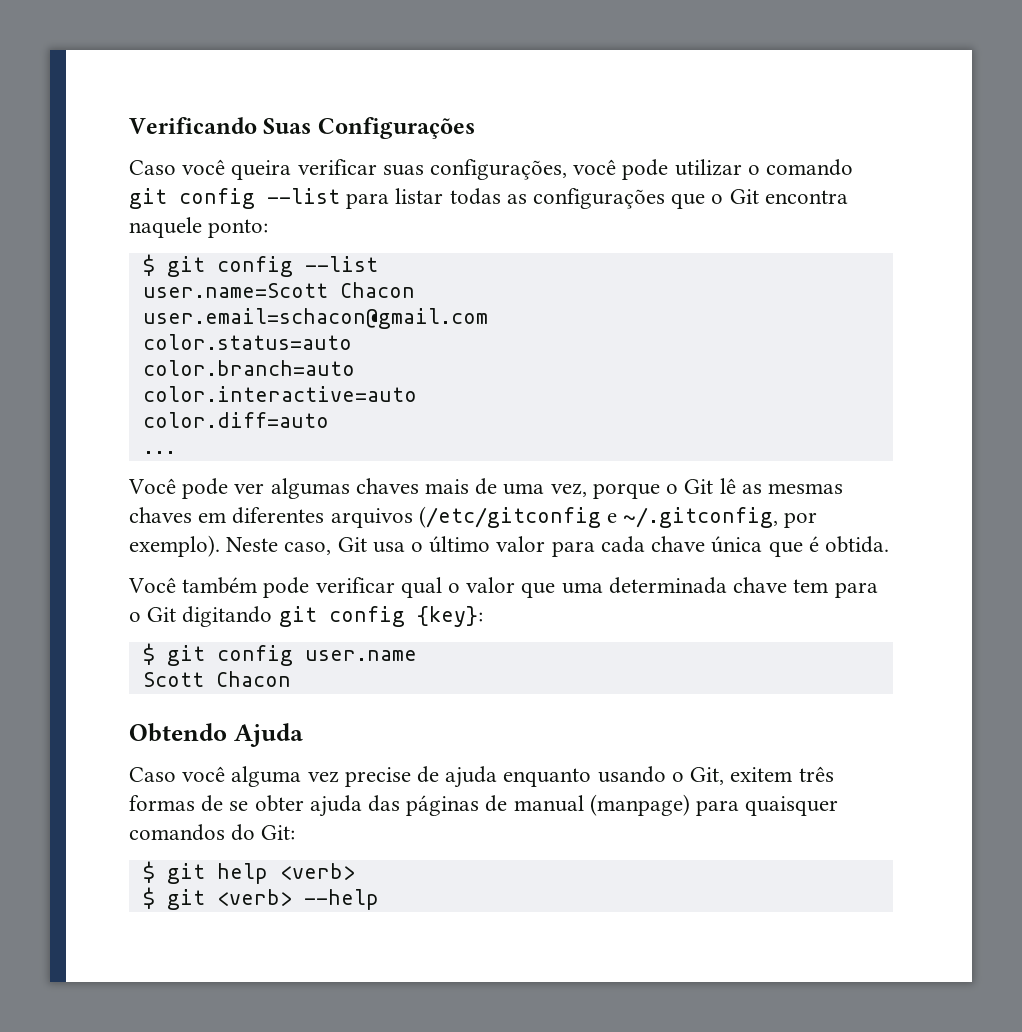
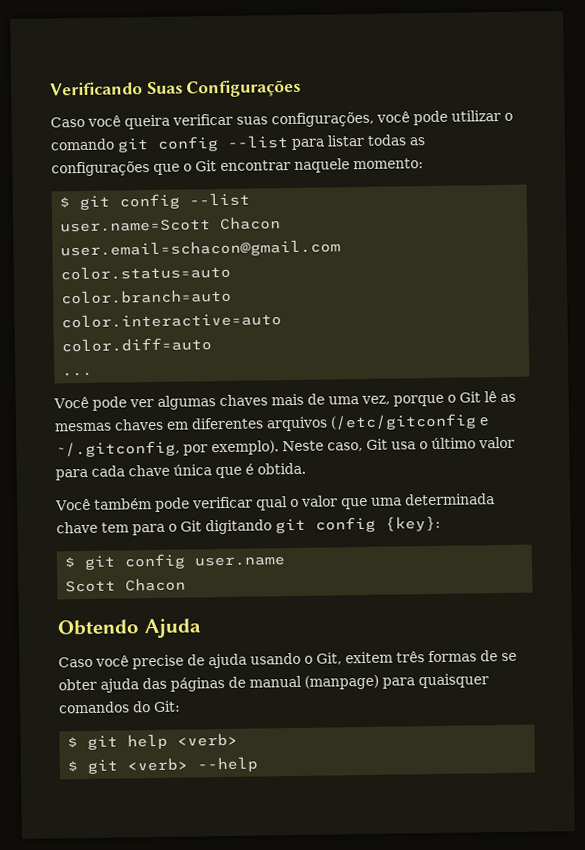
- Caso você queira verificar suas configurações, você pode utilizar o comando git config --list para listar todas as configurações que o Git encontra naquele ponto:
+ Caso você queira verificar suas configurações, você pode utilizar o comando git config --list para listar todas as configurações que o Git encontrar naquele momento:
- Caso você alguma vez precise de ajuda enquanto usando o Git, exitem três formas de se obter ajuda das páginas de manual (manpage) para quaisquer comandos do Git:
+ Caso você precise de ajuda usando o Git, exitem três formas de se obter ajuda das páginas de manual (manpage) para quaisquer comandos do Git:

